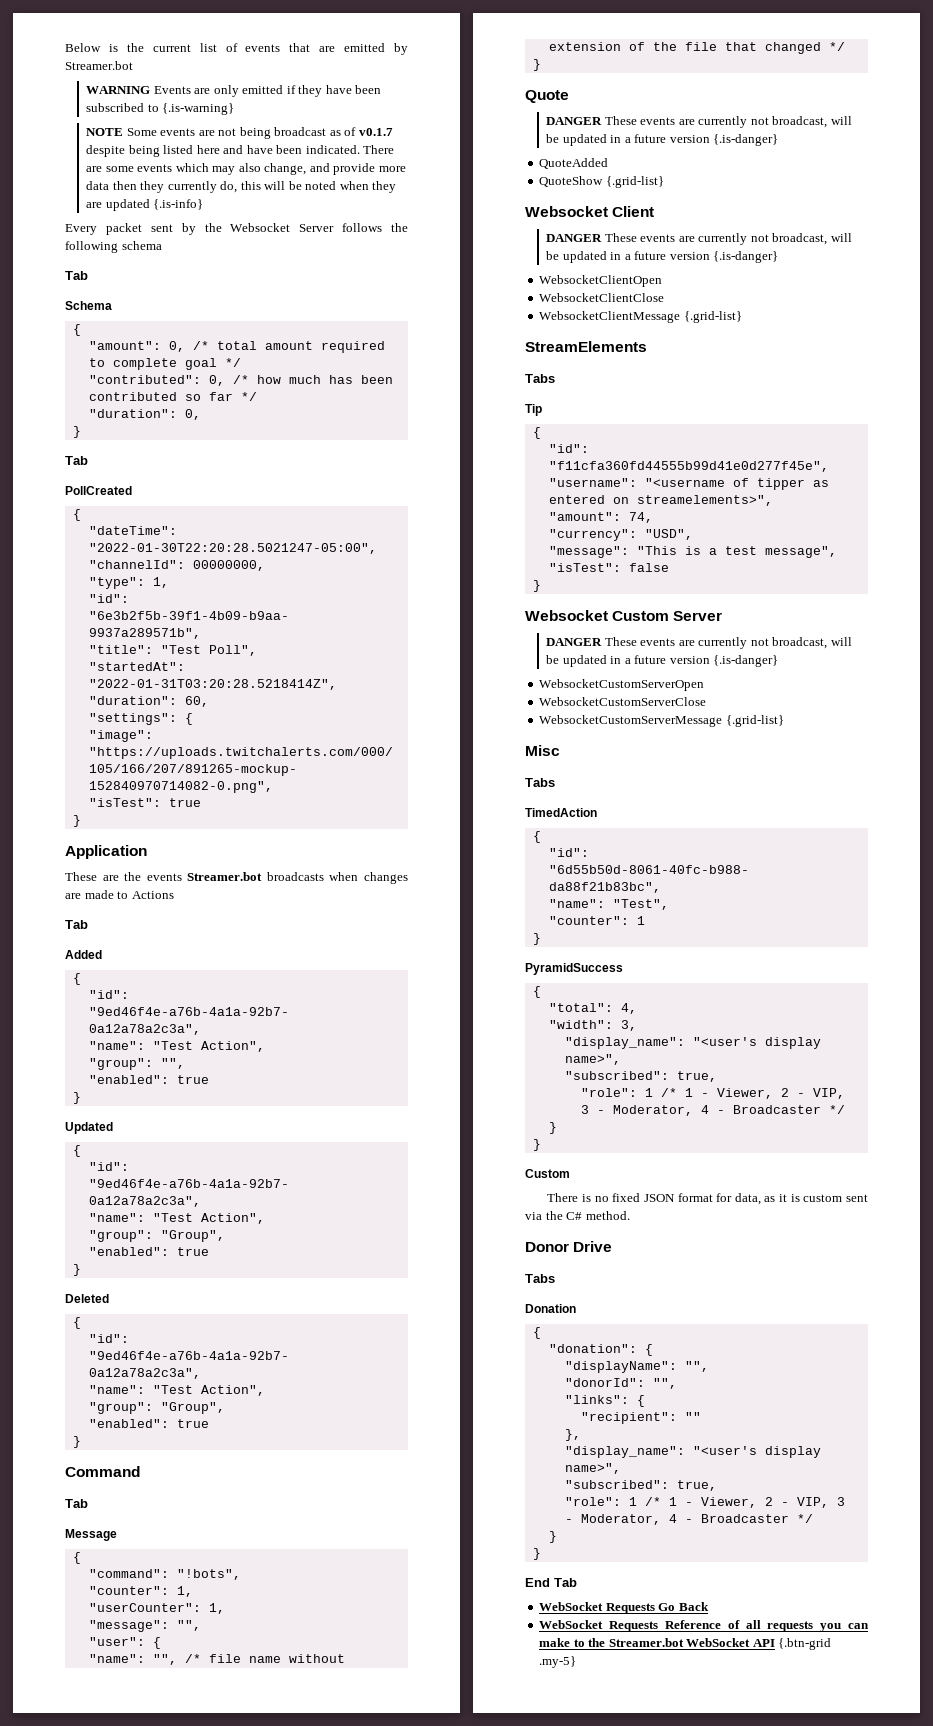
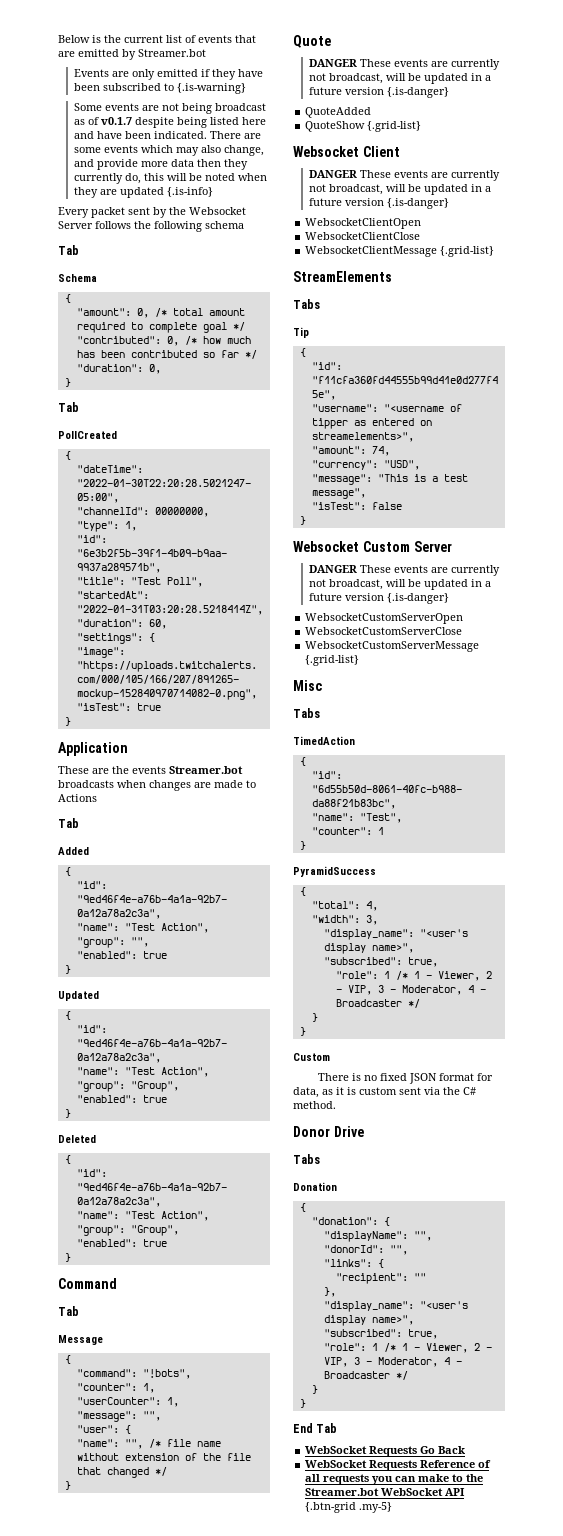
- WARNING Events are only emitted if they have been subscribed to {.is-warning}
+ Events are only emitted if they have been subscribed to {.is-warning}
- NOTE Some events are not being broadcast as of v0.1.7 despite being listed here and have been indicated.
+ Some events are not being broadcast as of v0.1.7 despite being listed here and have been indicated.

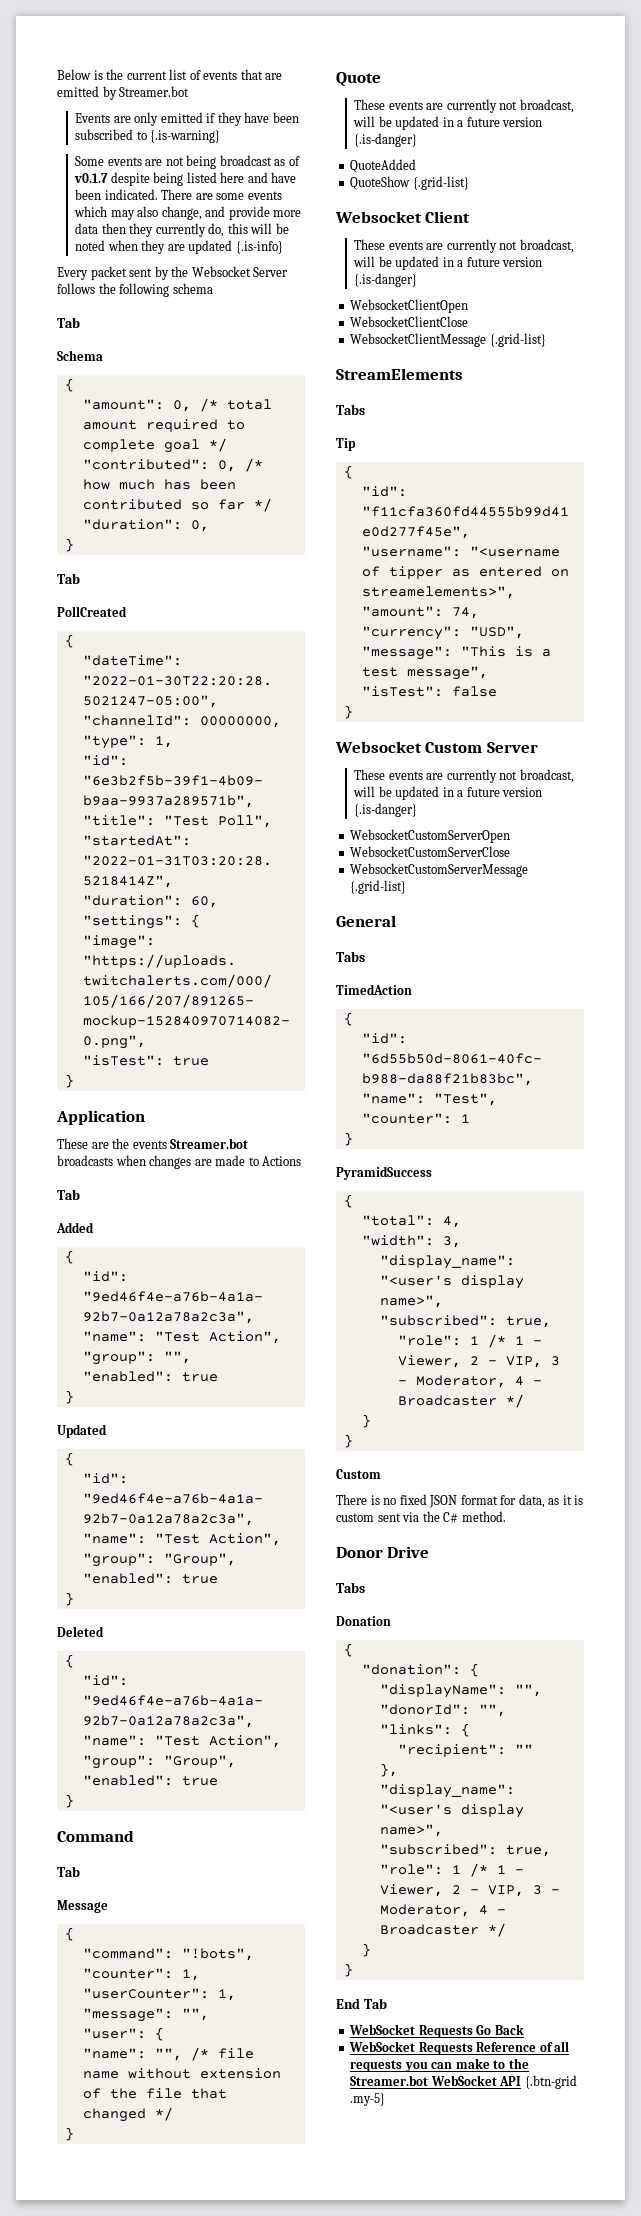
  Quote
- DANGER These events are currently not broadcast, will be updated in a future version {.is-danger}
+ These events are currently not broadcast, will be updated in a future version {.is-danger}
  Websocket Client
- DANGER These events are currently not broadcast, will be updated in a future version {.is-danger}
+ These events are currently not broadcast, will be updated in a future version {.is-danger}
  Websocket Custom Server
- DANGER These events are currently not broadcast, will be updated in a future version {.is-danger}
+ These events are currently not broadcast, will be updated in a future version {.is-danger}
- Misc
+ General

